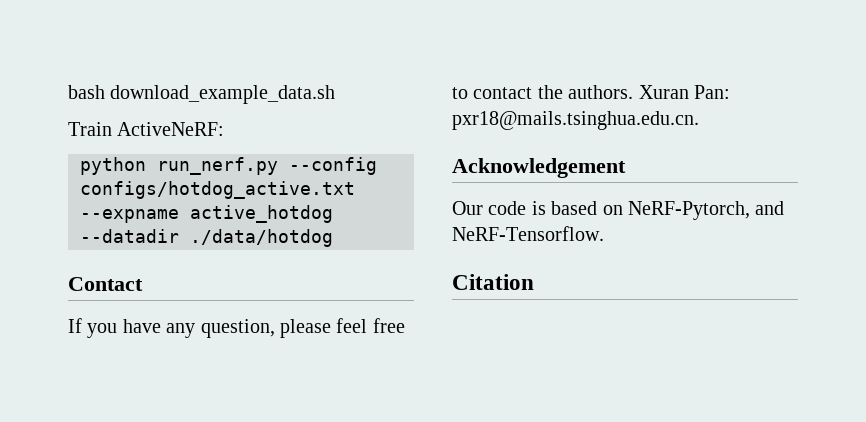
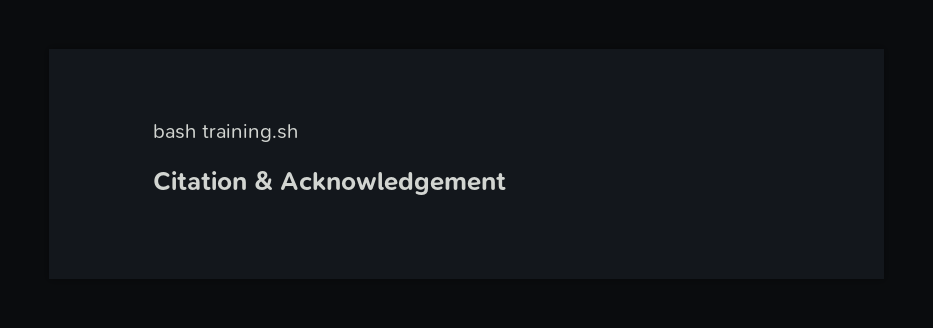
- bash download_example_data.sh
- Train ActiveNeRF:
- python run_nerf.py --config configs/hotdog_active.txt --expname active_hotdog --datadir ./data/hotdog
- Contact
- If you have any question, please feel free to contact the authors. Xuran Pan: pxr18@mails.tsinghua.edu.cn.
- Acknowledgement
- Our code is based on NeRF-Pytorch, and NeRF-Tensorflow.
+ bash training.sh
- Citation
+ Citation & Acknowledgement

